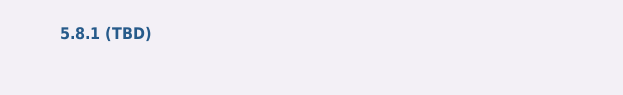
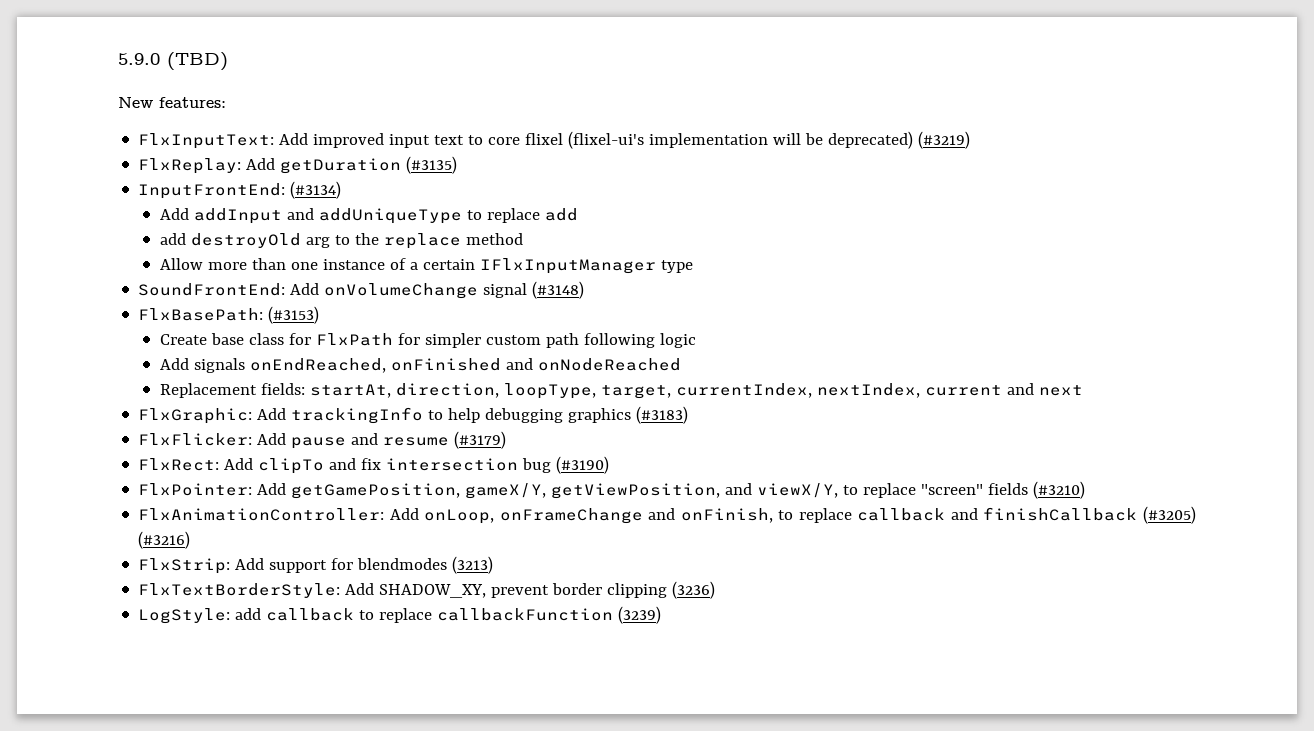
- 5.8.1 (TBD)
+ 5.9.0 (TBD)
+ New features:
+ FlxInputText: Add improved input text to core flixel (flixel-ui's implementation will be deprecated) (#3219)
+ FlxReplay: Add getDuration (#3135)
+ InputFrontEnd: (#3134)
+ Add addInput and addUniqueType to replace add
+ add destroyOld arg to the replace method
+ Allow more than one instance of a certain IFlxInputManager type
+ SoundFrontEnd: Add onVolumeChange signal (#3148)
+ FlxBasePath: (#3153)
+ Create base class for FlxPath for simpler custom path following logic
+ Add signals onEndReached, onFinished and onNodeReached
+ Replacement fields: startAt, direction, loopType, target, currentIndex, nextIndex, current and next
+ FlxGraphic: Add trackingInfo to help debugging graphics (#3183)
+ FlxFlicker: Add pause and resume (#3179)
+ FlxRect: Add clipTo and fix intersection bug (#3190)
+ FlxPointer: Add getGamePosition, gameX/Y, getViewPosition, and viewX/Y, to replace "screen" fields (#3210)
+ FlxAnimationController: Add onLoop, onFrameChange and onFinish, to replace callback and finishCallback (#3205) (#3216)
+ FlxStrip: Add support for blendmodes (3213)
+ FlxTextBorderStyle: Add SHADOW_XY, prevent border clipping (3236)
+ LogStyle: add callback to replace callbackFunction (3239)

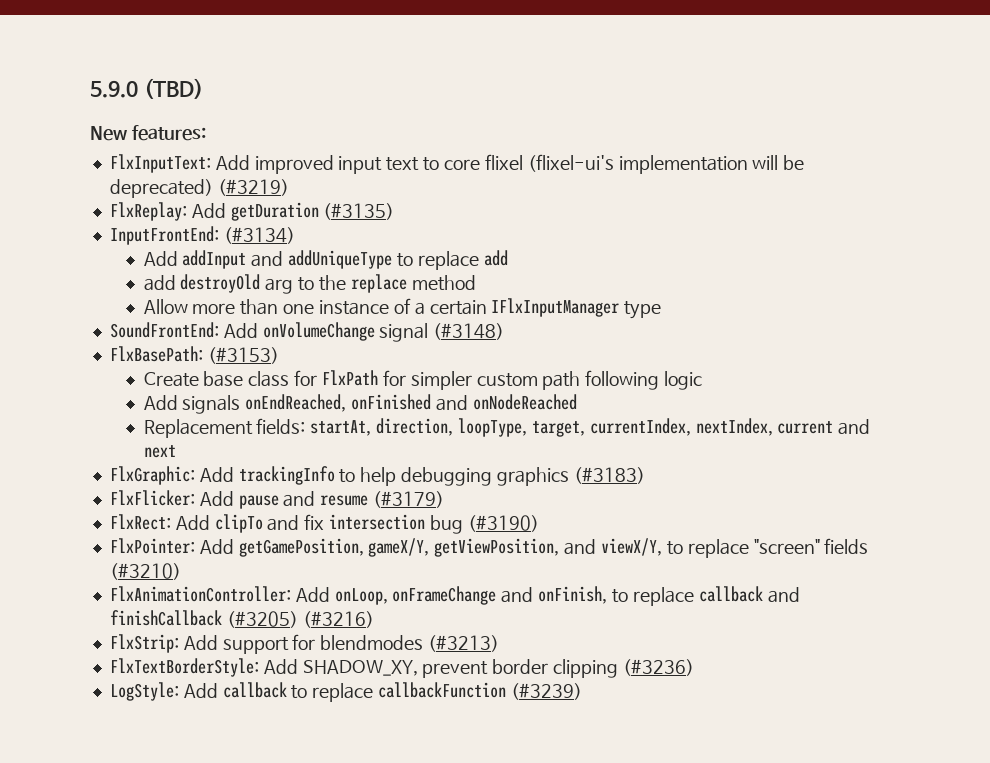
- FlxStrip: Add support for blendmodes (3213)
+ FlxStrip: Add support for blendmodes (#3213)
- FlxTextBorderStyle: Add SHADOW_XY, prevent border clipping (3236)
+ FlxTextBorderStyle: Add SHADOW_XY, prevent border clipping (#3236)
- LogStyle: add callback to replace callbackFunction (3239)
+ LogStyle: Add callback to replace callbackFunction (#3239)

